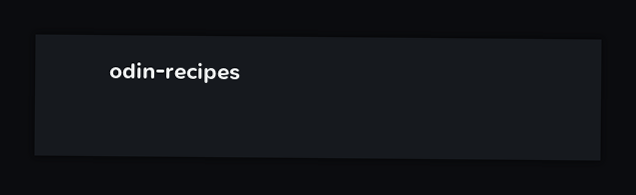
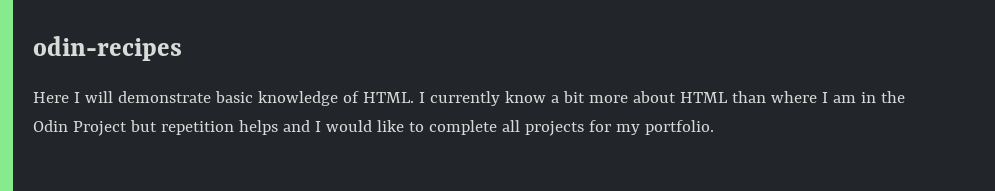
+ Here I will demonstrate basic knowledge of HTML. I currently know a bit more about HTML than where I am in the Odin Project but repetition helps and I would like to complete all projects for my portfolio.

